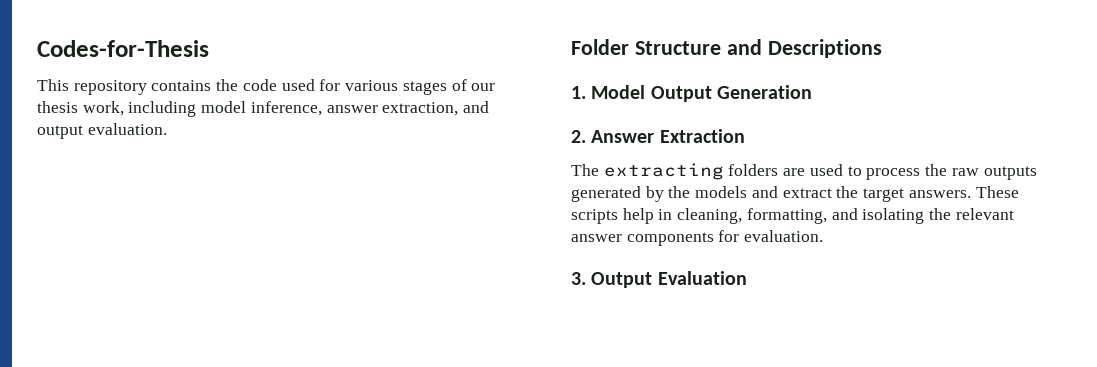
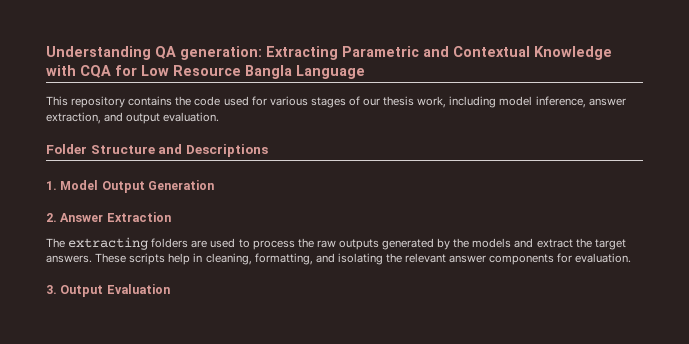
- Codes-for-Thesis
+ Understanding QA generation: Extracting Parametric and Contextual Knowledge with CQA for Low Resource Bangla Language

